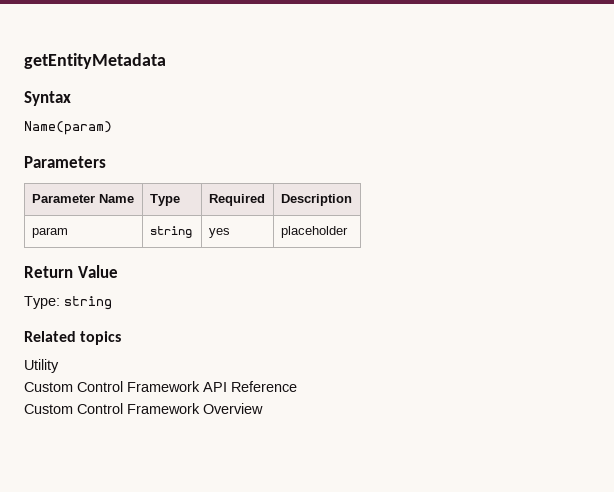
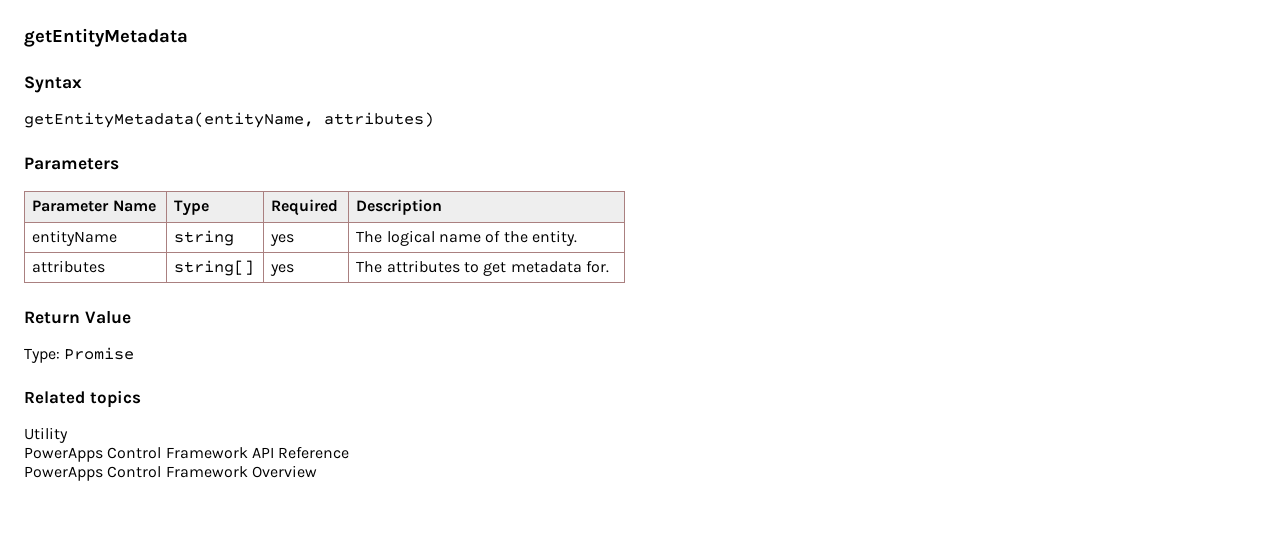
- Name(param)
+ getEntityMetadata(entityName, attributes)
- param | string | yes | placeholder
+ entityName | string | yes | The logical name of the entity.
+ attributes | string[] | yes | The attributes to get metadata for.
- Type: string
+ Type: Promise
- Custom Control Framework API Reference
+ PowerApps Control Framework API Reference
- Custom Control Framework Overview
+ PowerApps Control Framework Overview

